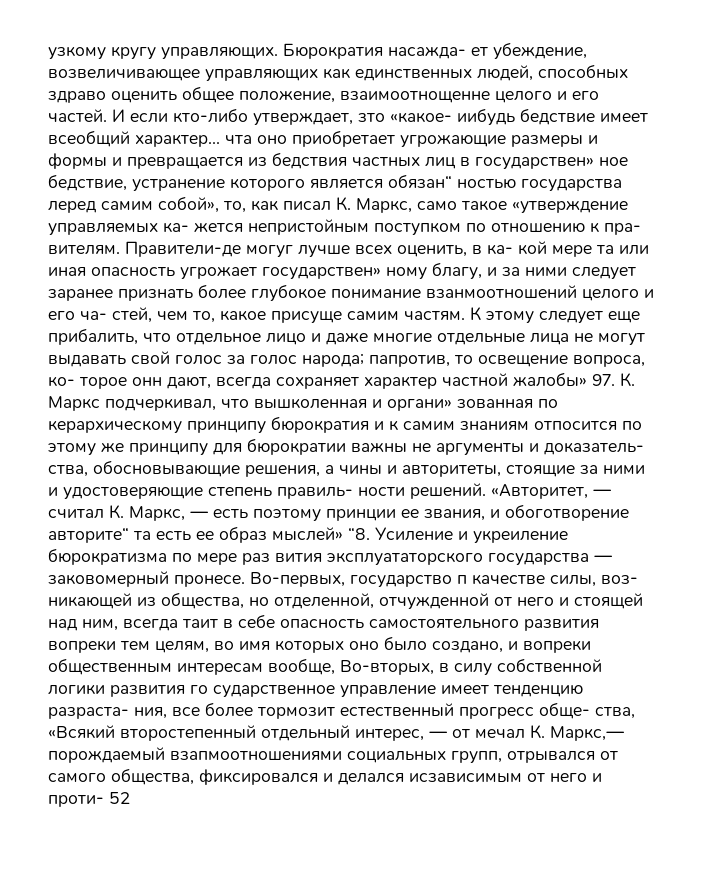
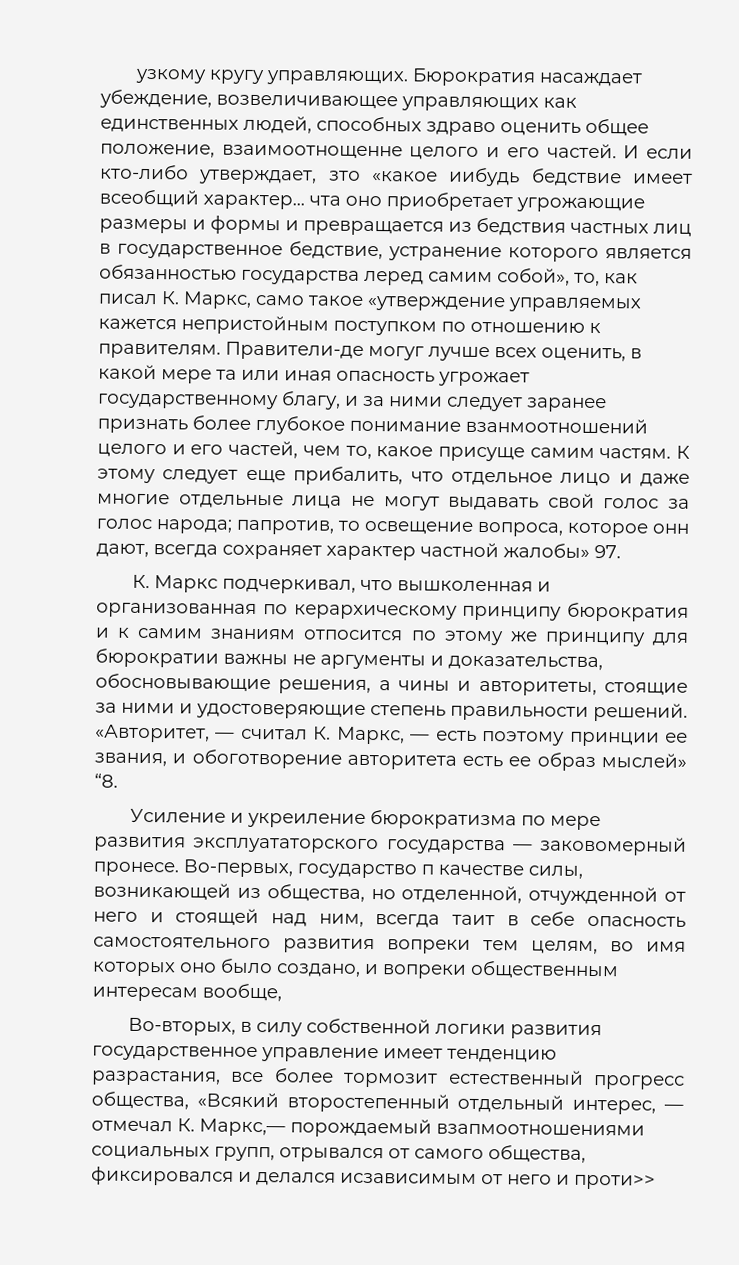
- Бюрократия насажда- ет убеждение, возвеличивающее управляющих как единственных людей, способных здраво оценить общее положение, взаимоотнощенне целого и его частей.
+ Бюрократия насаждает убеждение, возвеличивающее управляющих как единственных людей, способных здраво оценить общее положение, взаимоотнощенне целого и его частей.
- И если кто-либо утверждает, зто «какое- иибудь бедствие имеет всеобщий характер... чта оно приобретает угрожающие размеры и формы и превращается из бедствия частных лиц в государствен» ное бедствие, устранение которого является обязан“ ностью государства леред самим собой», то, как писал К. Маркс, само такое «утверждение управляемых ка- жется непристойным поступком по отношению к пра- вителям.
+ И если кто-либо утверждает, зто «какое иибудь бедствие имеет всеобщий характер... чта оно приобретает угрожающие размеры и формы и превращается из бедствия частных лиц в государственное бедствие, устранение которого является обязанностью государства леред самим собой», то, как писал К. Маркс, само такое «утверждение управляемых кажется непристойным поступком по отношению к правителям.
- Правители-де могуг лучше всех оценить, в ка- кой мере та или иная опасность угрожает государствен» ному благу, и за ними следует заранее признать более глубокое понимание взанмоотношений целого и его ча- стей, чем то, какое присуще самим частям.
+ Правители-де могуг лучше всех оценить, в какой мере та или иная опасность угрожает государственному благу, и за ними следует заранее признать более глубокое понимание взанмоотношений целого и его частей, чем то, какое присуще самим частям.
- папротив, то освещение вопроса, ко- торое онн дают, всегда сохраняет характер частной жалобы» 97. К. Маркс подчеркивал, что вышколенная и органи» зованная по керархическому принципу бюрократия и к самим знаниям отпосится по этому же принципу для бюрократии важны не аргументы и доказатель- ства, обосновывающие решения, а чины и авторитеты, стоящие за ними и удостоверяющие степень правиль- ности решений.
+ папротив, то освещение вопроса, которое онн дают, всегда сохраняет характер частной жалобы» 97.
+ К. Маркс подчеркивал, что вышколенная и организованная по керархическому принципу бюрократия и к самим знаниям отпосится по этому же принципу для бюрократии важны не аргументы и доказательства, обосновывающие решения, а чины и авторитеты, стоящие за ними и удостоверяющие степень правильности решений.
- «Авторитет, — считал К. Маркс, — есть поэтому принции ее звания, и обоготворение авторите“ та есть ее образ мыслей» “8. Усиление и укреиление бюрократизма по мере раз вития эксплуататорского государства — заковомерный пронесе.
+ «Авторитет, — считал К. Маркс, — есть поэтому принции ее звания, и обоготворение авторитета есть ее образ мыслей» “8.
+ Усиление и укреиление бюрократизма по мере развития эксплуататорского государства — заковомерный пронесе.
- Во-первых, государство п качестве силы, воз- никающей из общества, но отделенной, отчужденной от него и стоящей над ним, всегда таит в себе опасность самостоятельного развития вопреки тем целям, во имя которых оно было создано, и вопреки общественным интересам вообще, Во-вторых, в силу собственной логики развития го сударственное управление имеет тенденцию разраста- ния, все более тормозит естественный прогресс обще- ства, «Всякий второстепенный отдельный интерес, — от мечал К. Маркс,— порождаемый взапмоотношениями социальных групп, отрывался от самого общества, фиксировался и делался исзависимым от него и проти- 52
+ Во-первых, государство п качестве силы, возникающей из общества, но отделенной, отчужденной от него и стоящей над ним, всегда таит в себе опасность самостоятельного развития вопреки тем целям, во имя которых оно было создано, и вопреки общественным интересам вообще,
+ Во-вторых, в силу собственной логики развития государственное управление имеет тенденцию разрастания, все более тормозит естественный прогресс общества, «Всякий второстепенный отдельный интерес, — отмечал К. Маркс,— порождаемый взапмоотношениями социальных групп, отрывался от самого общества, фиксировался и делался исзависимым от него и проти>>

